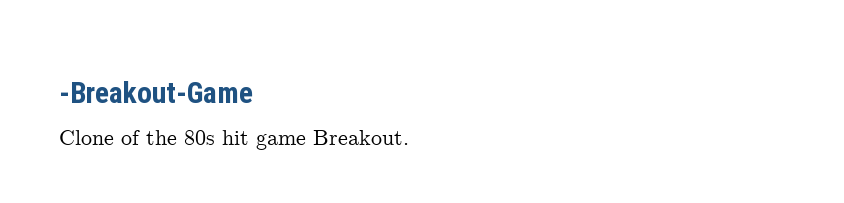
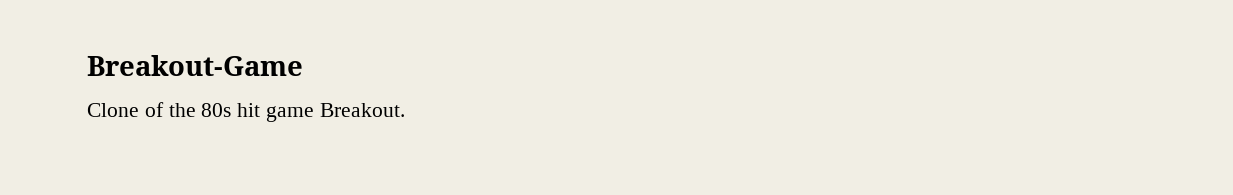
- -Breakout-Game
+ Breakout-Game

